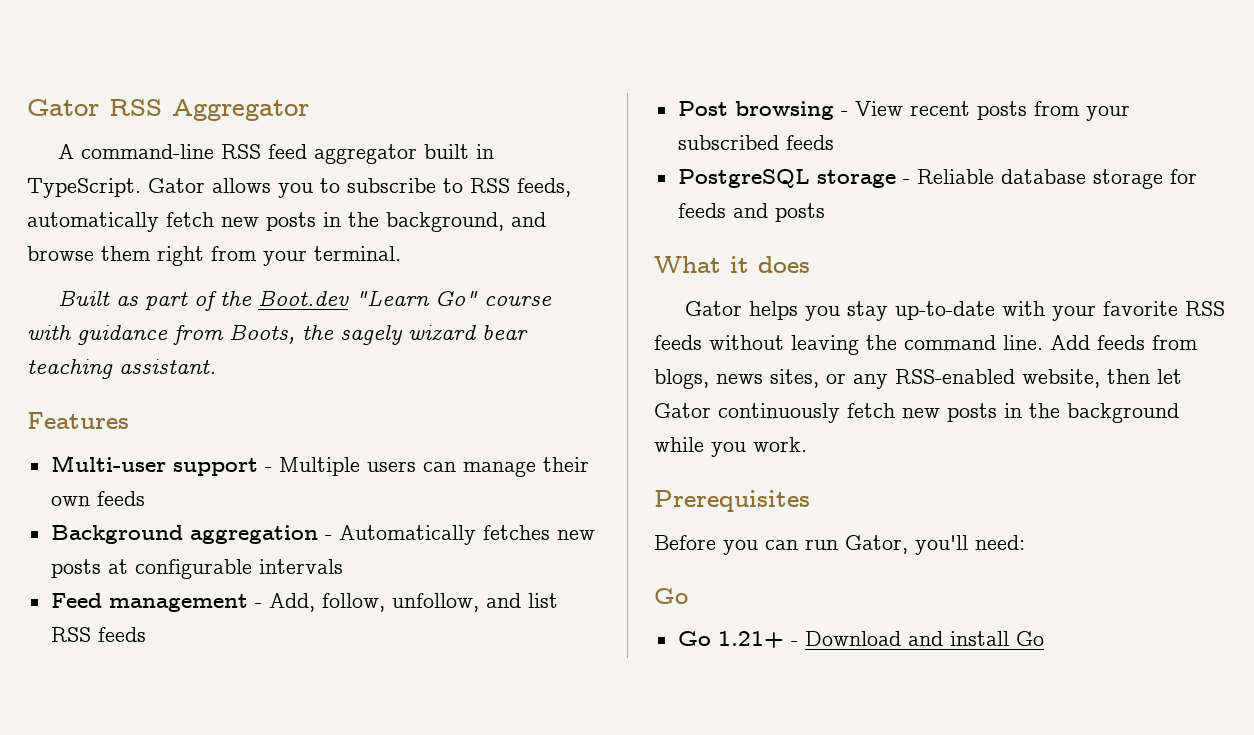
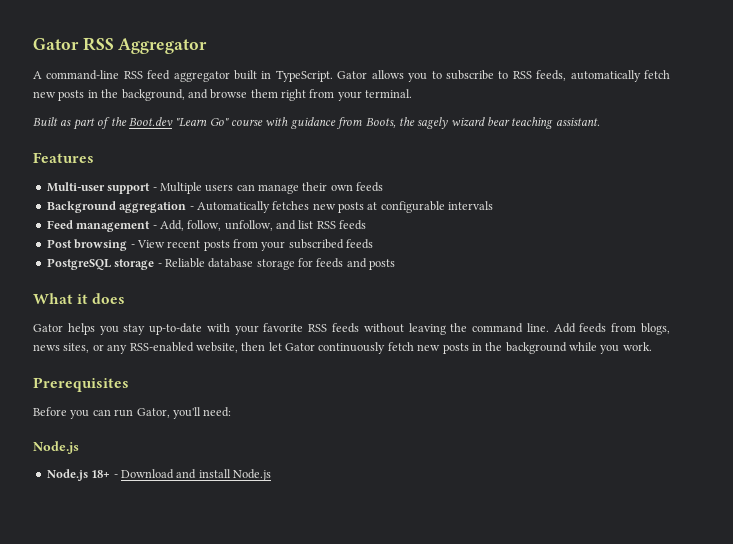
  Before you can run Gator, you'll need:
- Go
- Go 1.21+ - Download and install Go
+ Node.js
+ Node.js 18+ - Download and install Node.js

